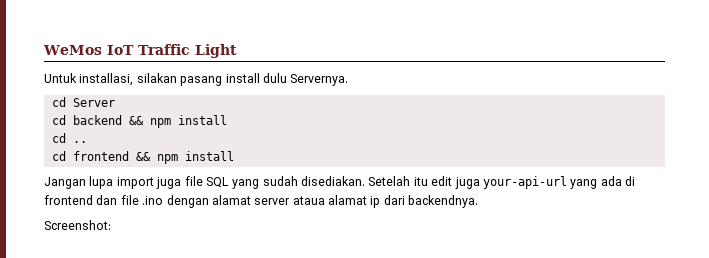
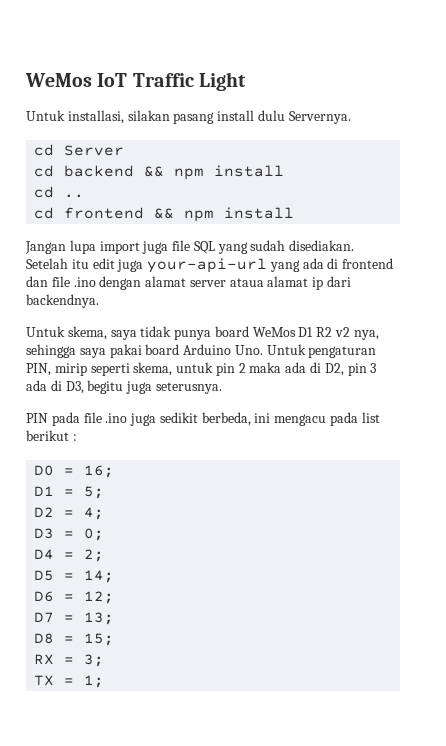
- Screenshot:
+ Untuk skema, saya tidak punya board WeMos D1 R2 v2 nya, sehingga saya pakai board Arduino Uno. Untuk pengaturan PIN, mirip seperti skema, untuk pin 2 maka ada di D2, pin 3 ada di D3, begitu juga seterusnya.
+ PIN pada file .ino juga sedikit berbeda, ini mengacu pada list berikut :
+ D0 = 16;
+ D1 = 5;
+ D2 = 4;
+ D3 = 0;
+ D4 = 2;
+ D5 = 14;
+ D6 = 12;
+ D7 = 13;
+ D8 = 15;
+ RX = 3;
+ TX = 1;

